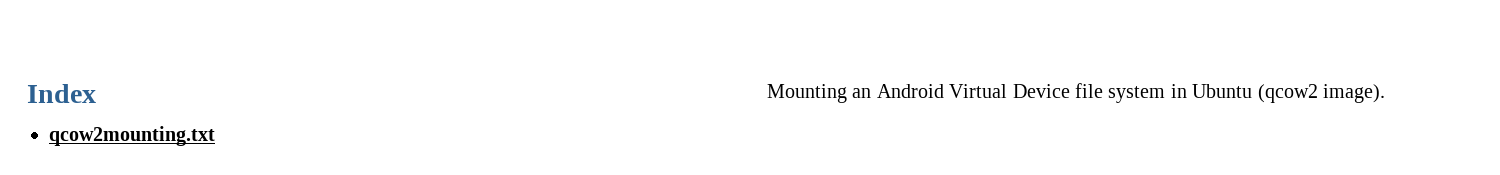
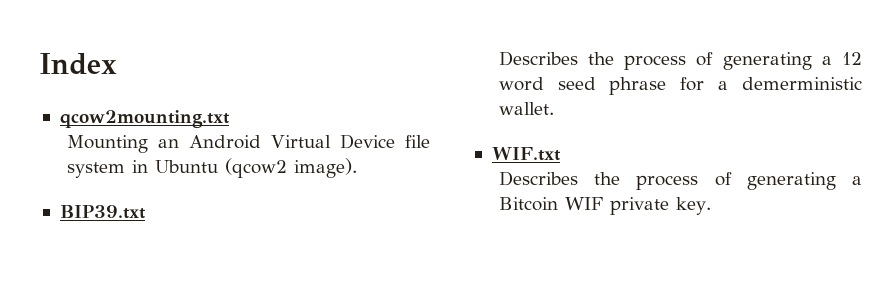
+ BIP39.txt
+ Describes the process of generating a 12 word seed phrase for a demerministic wallet.
+ WIF.txt
+ Describes the process of generating a Bitcoin WIF private key.

